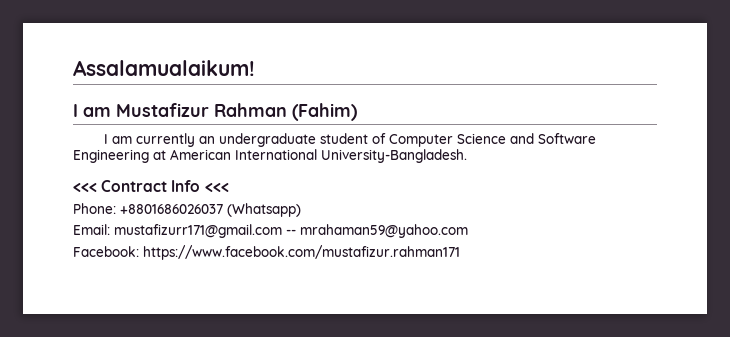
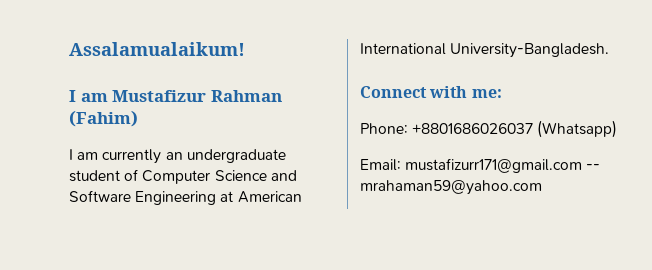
- <<< Contract Info <<<
+ Connect with me:
- Facebook: https://www.facebook.com/mustafizur.rahman171

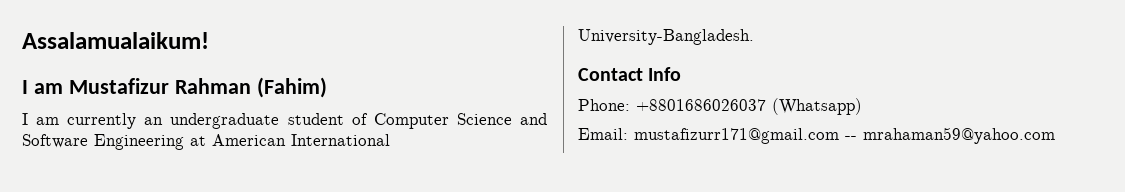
- Connect with me:
+ Contact Info

